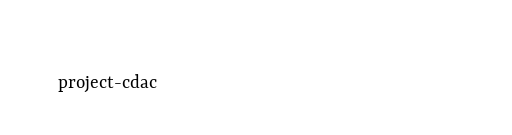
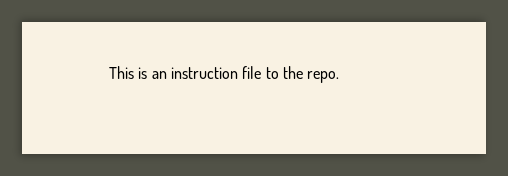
- project-cdac
+ This is an instruction file to the repo.

